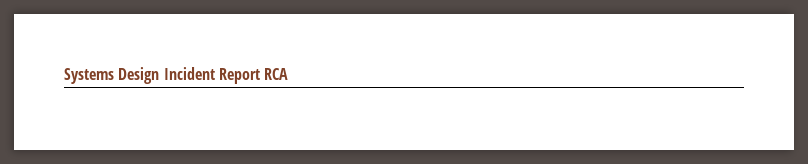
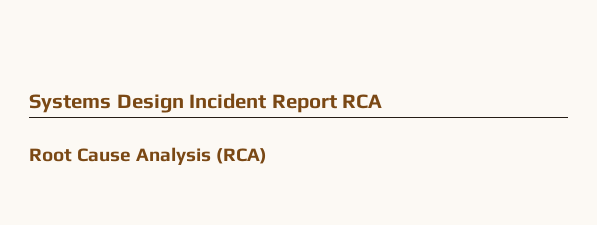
+ Root Cause Analysis (RCA)

